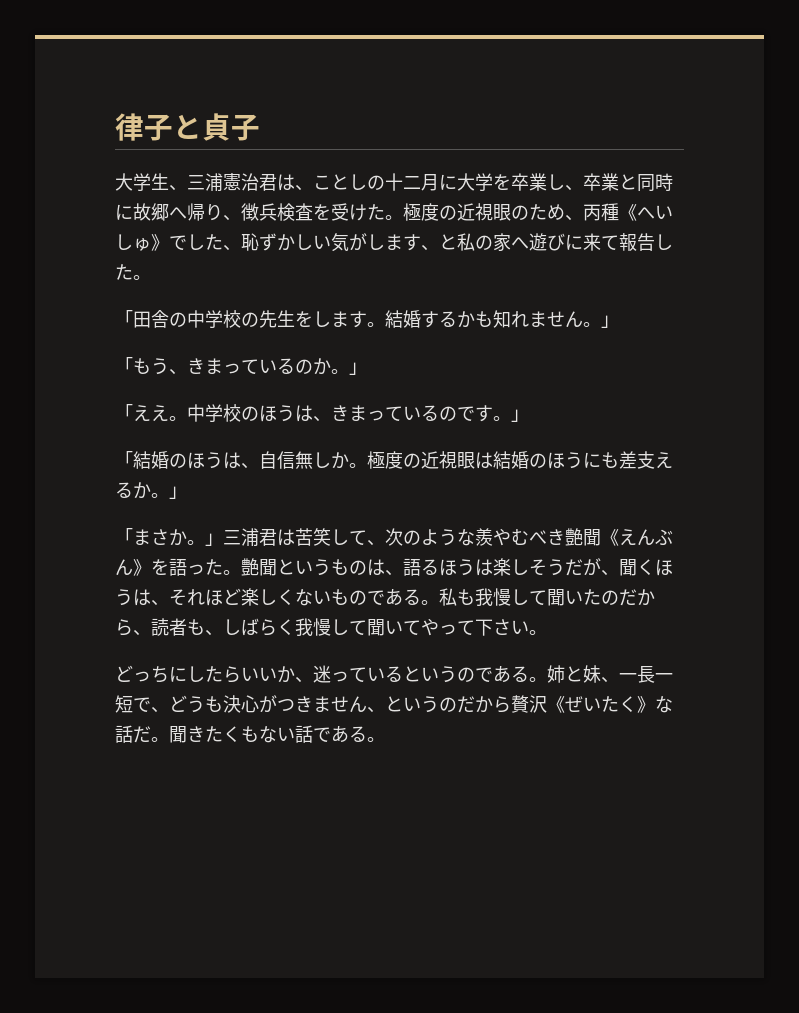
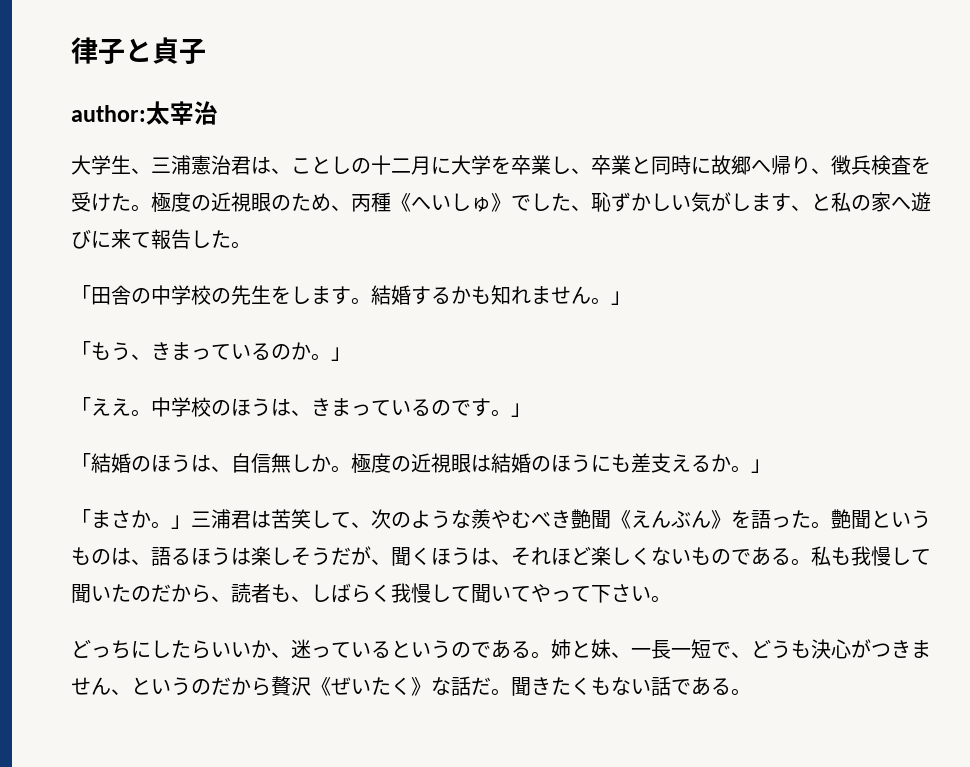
+ author:太宰治

